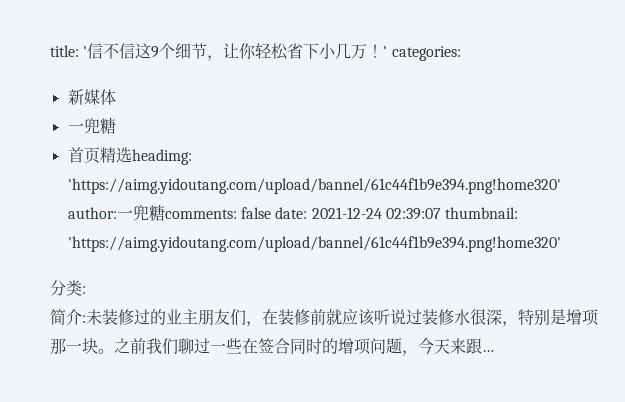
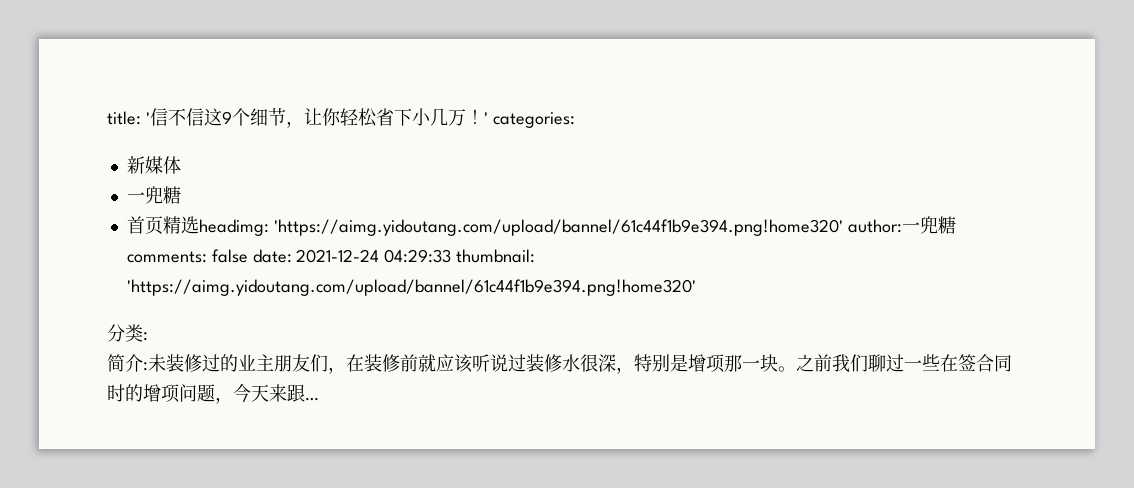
- 首页精选headimg: 'https://aimg.yidoutang.com/upload/bannel/61c44f1b9e394.png!home320' author:一兜糖comments: false date: 2021-12-24 02:39:07 thumbnail: 'https://aimg.yidoutang.com/upload/bannel/61c44f1b9e394.png!home320'
+ 首页精选headimg: 'https://aimg.yidoutang.com/upload/bannel/61c44f1b9e394.png!home320' author:一兜糖comments: false date: 2021-12-24 04:29:33 thumbnail: 'https://aimg.yidoutang.com/upload/bannel/61c44f1b9e394.png!home320'

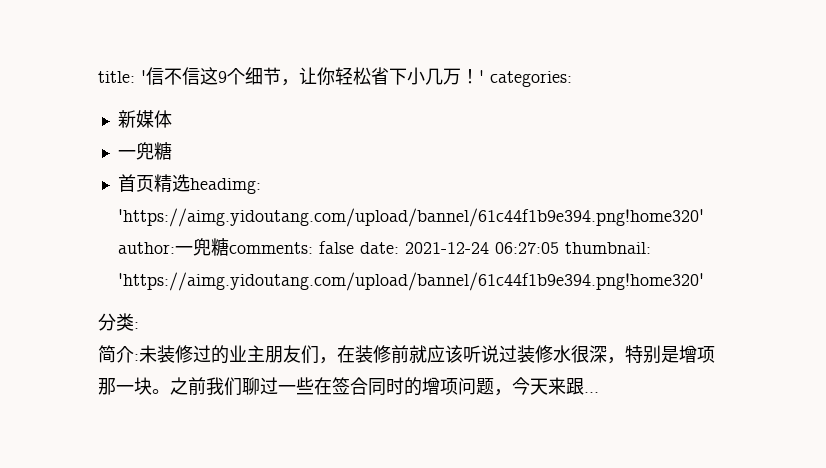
- 首页精选headimg: 'https://aimg.yidoutang.com/upload/bannel/61c44f1b9e394.png!home320' author:一兜糖comments: false date: 2021-12-24 04:29:33 thumbnail: 'https://aimg.yidoutang.com/upload/bannel/61c44f1b9e394.png!home320'
+ 首页精选headimg: 'https://aimg.yidoutang.com/upload/bannel/61c44f1b9e394.png!home320' author:一兜糖comments: false date: 2021-12-24 06:27:05 thumbnail: 'https://aimg.yidoutang.com/upload/bannel/61c44f1b9e394.png!home320'

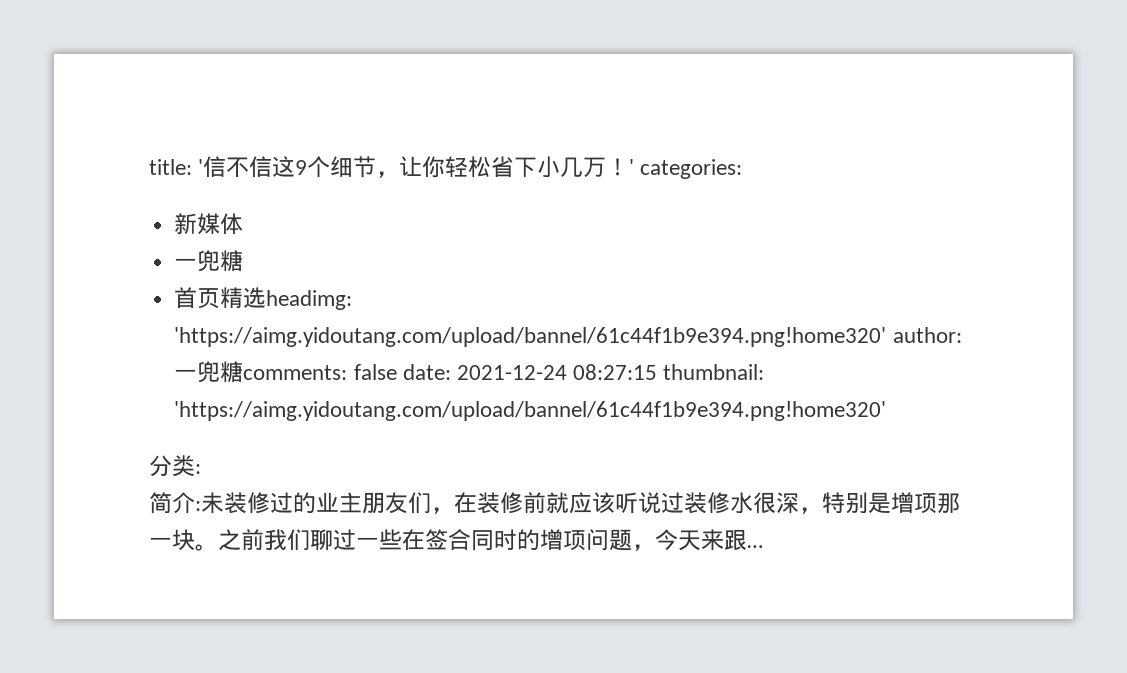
- 首页精选headimg: 'https://aimg.yidoutang.com/upload/bannel/61c44f1b9e394.png!home320' author:一兜糖comments: false date: 2021-12-24 06:27:05 thumbnail: 'https://aimg.yidoutang.com/upload/bannel/61c44f1b9e394.png!home320'
+ 首页精选headimg: 'https://aimg.yidoutang.com/upload/bannel/61c44f1b9e394.png!home320' author:一兜糖comments: false date: 2021-12-24 08:27:15 thumbnail: 'https://aimg.yidoutang.com/upload/bannel/61c44f1b9e394.png!home320'

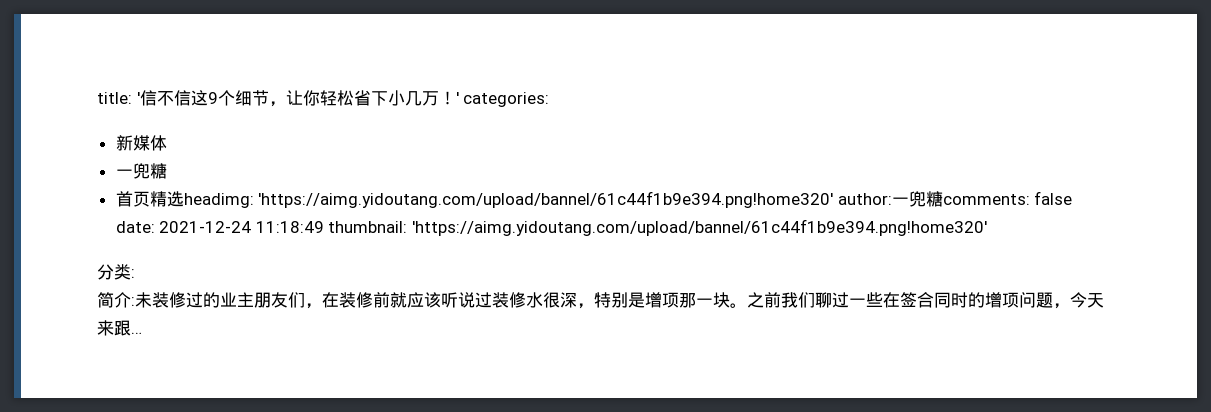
- 首页精选headimg: 'https://aimg.yidoutang.com/upload/bannel/61c44f1b9e394.png!home320' author:一兜糖comments: false date: 2021-12-24 08:27:15 thumbnail: 'https://aimg.yidoutang.com/upload/bannel/61c44f1b9e394.png!home320'
+ 首页精选headimg: 'https://aimg.yidoutang.com/upload/bannel/61c44f1b9e394.png!home320' author:一兜糖comments: false date: 2021-12-24 11:18:49 thumbnail: 'https://aimg.yidoutang.com/upload/bannel/61c44f1b9e394.png!home320'

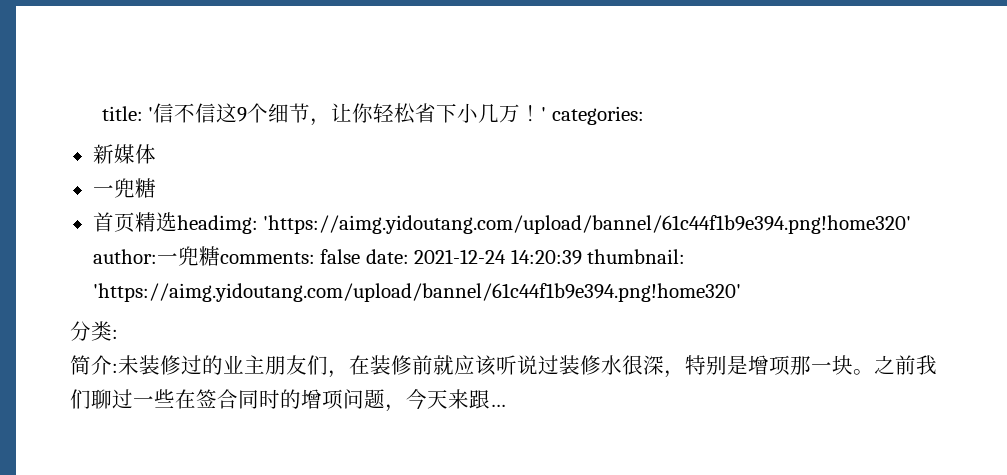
- 首页精选headimg: 'https://aimg.yidoutang.com/upload/bannel/61c44f1b9e394.png!home320' author:一兜糖comments: false date: 2021-12-24 11:18:49 thumbnail: 'https://aimg.yidoutang.com/upload/bannel/61c44f1b9e394.png!home320'
+ 首页精选headimg: 'https://aimg.yidoutang.com/upload/bannel/61c44f1b9e394.png!home320' author:一兜糖comments: false date: 2021-12-24 14:20:39 thumbnail: 'https://aimg.yidoutang.com/upload/bannel/61c44f1b9e394.png!home320'

